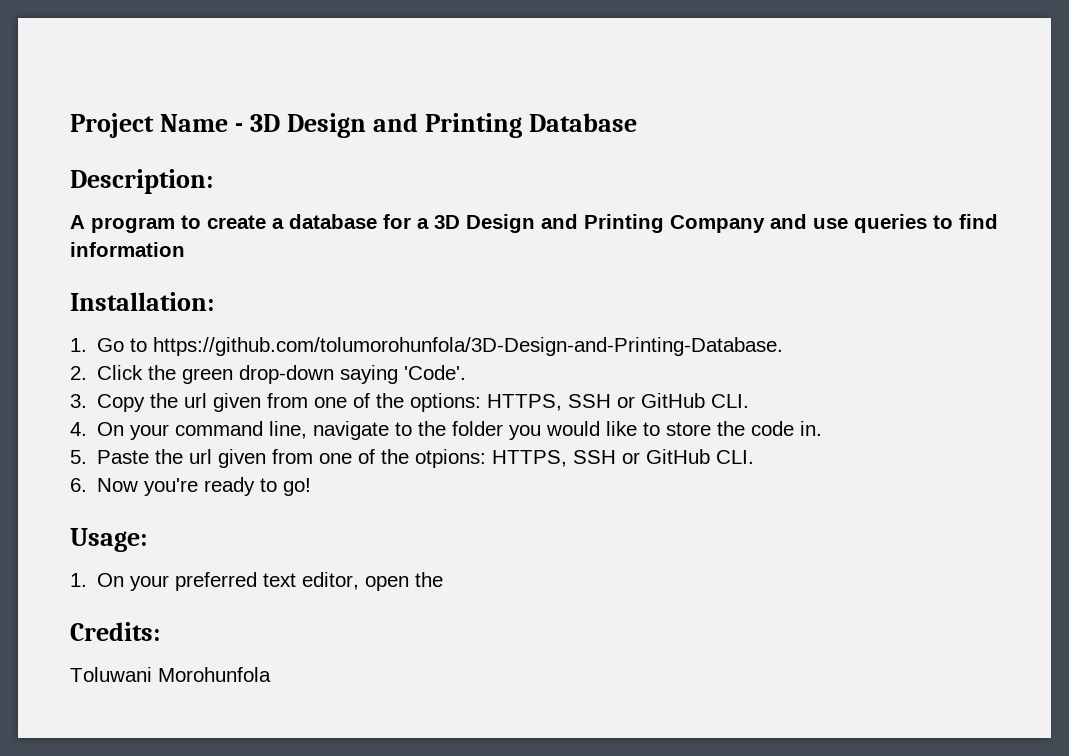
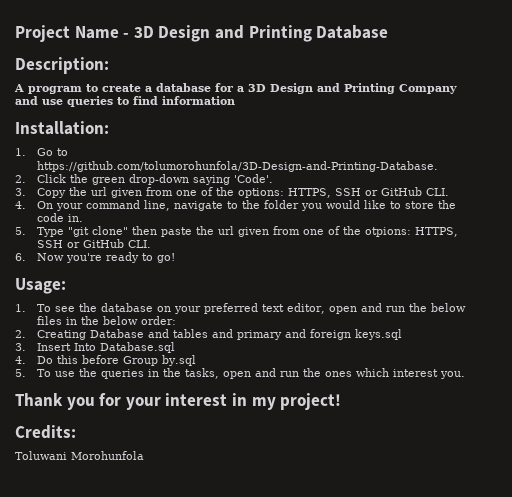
- 5. Paste the url given from one of the otpions: HTTPS, SSH or GitHub CLI.
+ 5. Type "git clone" then paste the url given from one of the otpions: HTTPS, SSH or GitHub CLI.
- 1. On your preferred text editor, open the
+ 1. To see the database on your preferred text editor, open and run the below files in the below order:
+ 2. Creating Database and tables and primary and foreign keys.sql
+ 3. Insert Into Database.sql
+ 4. Do this before Group by.sql
+ 5. To use the queries in the tasks, open and run the ones which interest you.
+ Thank you for your interest in my project!

